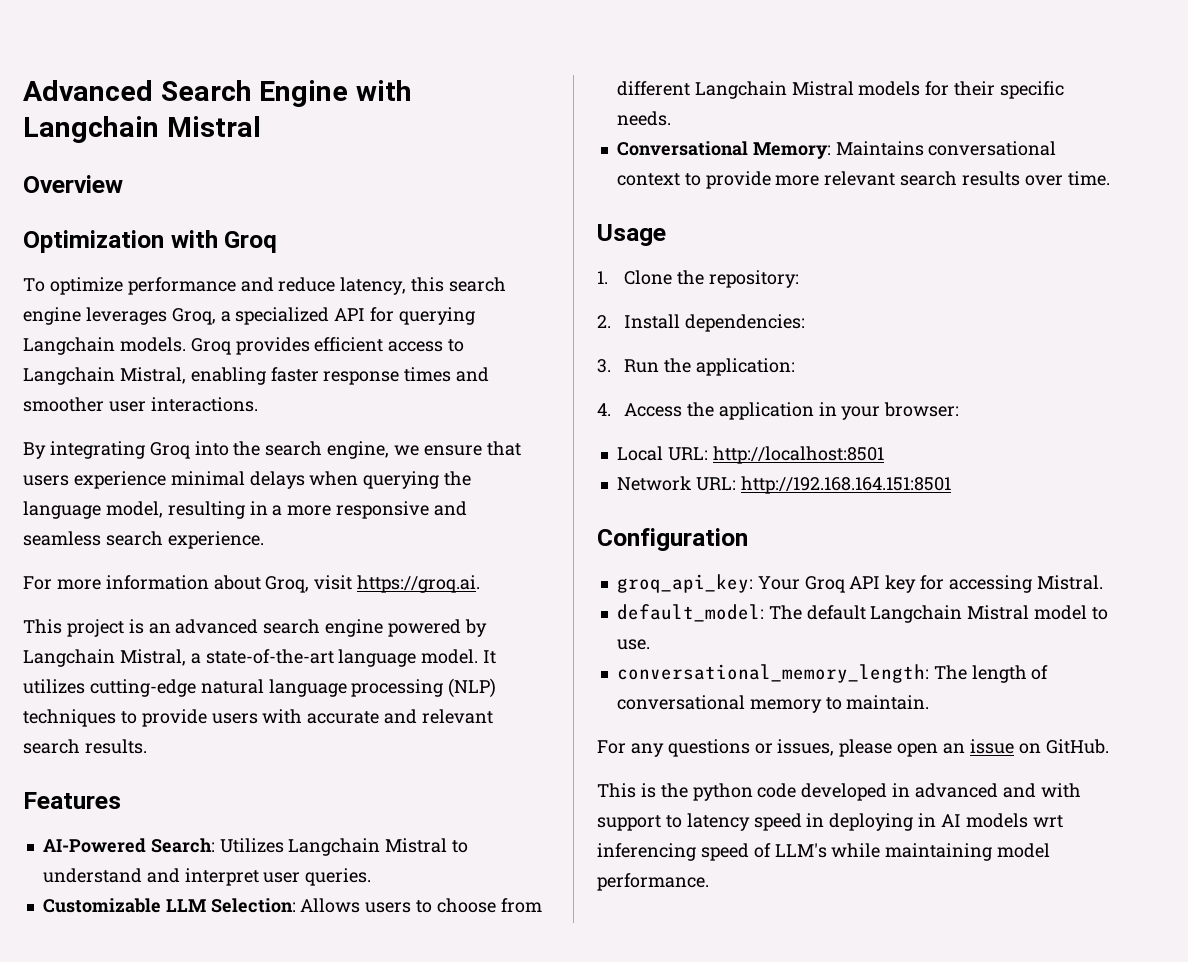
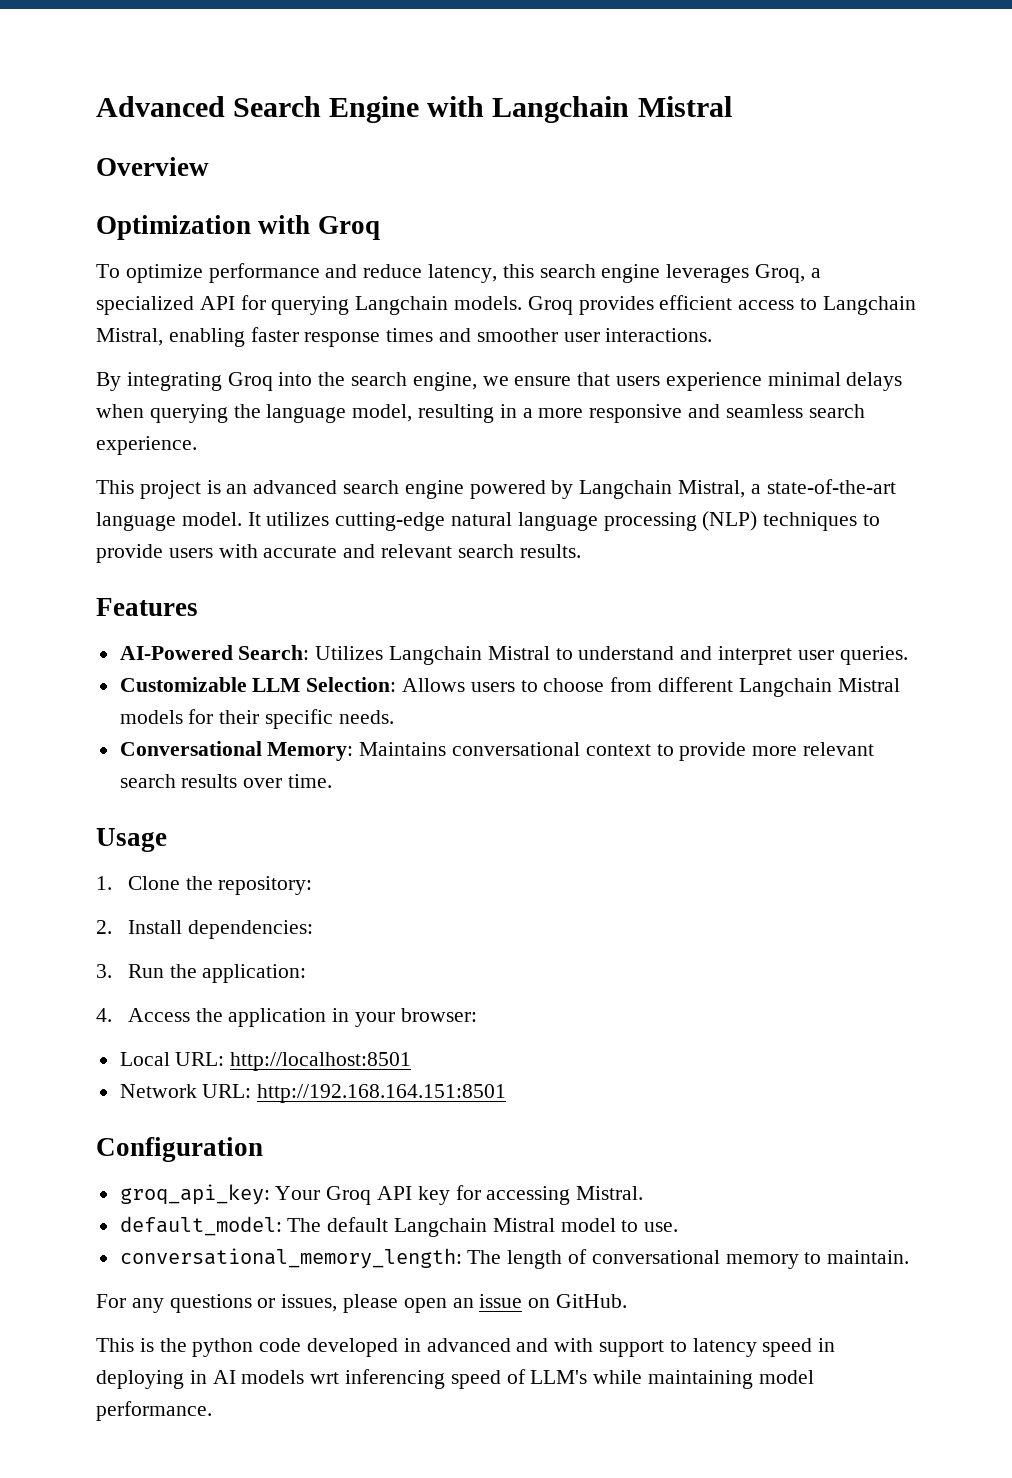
- For more information about Groq, visit https://groq.ai.

